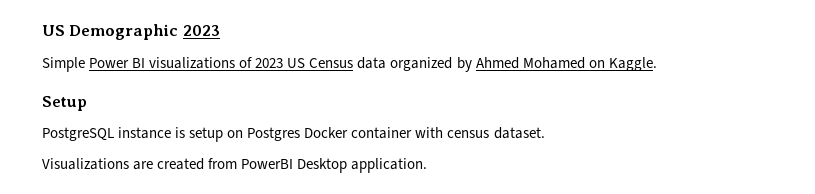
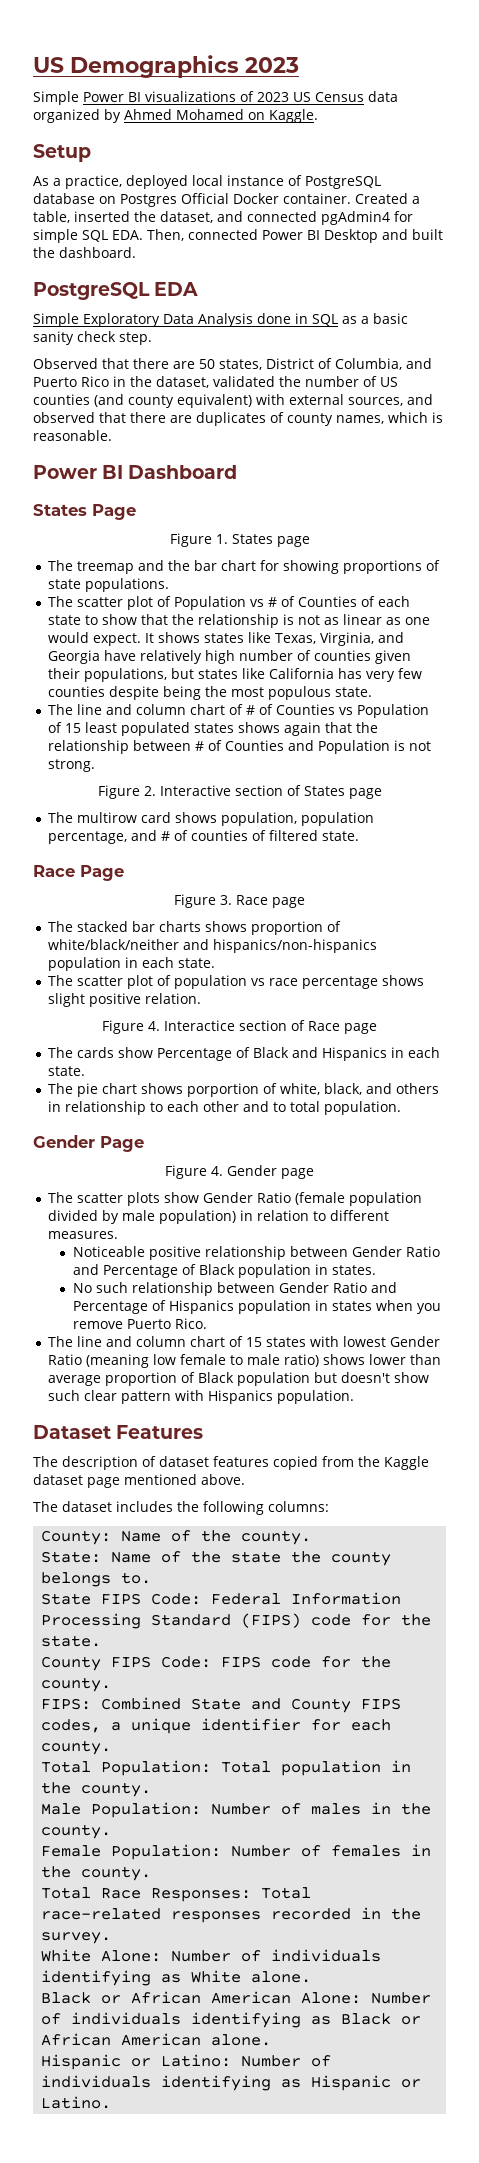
- US Demographic 2023
+ US Demographics 2023
- PostgreSQL instance is setup on Postgres Docker container with census dataset.
- Visualizations are created from PowerBI Desktop application.
+ As a practice, deployed local instance of PostgreSQL database on Postgres Official Docker container. Created a table, inserted the dataset, and connected pgAdmin4 for simple SQL EDA. Then, connected Power BI Desktop and built the dashboard.
+ PostgreSQL EDA
+ Simple Exploratory Data Analysis done in SQL as a basic sanity check step.
+ Observed that there are 50 states, District of Columbia, and Puerto Rico in the dataset, validated the number of US counties (and county equivalent) with external sources, and observed that there are duplicates of county names, which is reasonable.
+ Power BI Dashboard
+ States Page
+ Figure 1. States page
+ The treemap and the bar chart for showing proportions of state populations.
+ The scatter plot of Population vs # of Counties of each state to show that the relationship is not as linear as one would expect. It shows states like Texas, Virginia, and Georgia have relatively high number of counties given their populations, but states like California has very few counties despite being the most populous state.
+ The line and column chart of # of Counties vs Population of 15 least populated states shows again that the relationship between # of Counties and Population is not strong.
+ Figure 2. Interactive section of States page
+ The multirow card shows population, population percentage, and # of counties of filtered state.
+ Race Page
+ Figure 3. Race page
+ The stacked bar charts shows proportion of white/black/neither and hispanics/non-hispanics population in each state.
+ The scatter plot of population vs race percentage shows slight positive relation.
+ Figure 4. Interactice section of Race page
+ The cards show Percentage of Black and Hispanics in each state.
+ The pie chart shows porportion of white, black, and others in relationship to each other and to total population.
+ Gender Page
+ Figure 4. Gender page
+ The scatter plots show Gender Ratio (female population divided by male population) in relation to different measures.
+ Noticeable positive relationship between Gender Ratio and Percentage of Black population in states.
+ No such relationship between Gender Ratio and Percentage of Hispanics population in states when you remove Puerto Rico.
+ The line and column chart of 15 states with lowest Gender Ratio (meaning low female to male ratio) shows lower than average proportion of Black population but doesn't show such clear pattern with Hispanics population.
+ Dataset Features
+ The description of dataset features copied from the Kaggle dataset page mentioned above.
+ The dataset includes the following columns:
+ County: Name of the county.
+ State: Name of the state the county belongs to.
+ State FIPS Code: Federal Information Processing Standard (FIPS) code for the state.
+ County FIPS Code: FIPS code for the county.
+ FIPS: Combined State and County FIPS codes, a unique identifier for each county.
+ Total Population: Total population in the county.
+ Male Population: Number of males in the county.
+ Female Population: Number of females in the county.
+ Total Race Responses: Total race-related responses recorded in the survey.
+ White Alone: Number of individuals identifying as White alone.
+ Black or African American Alone: Number of individuals identifying as Black or African American alone.
+ Hispanic or Latino: Number of individuals identifying as Hispanic or Latino.

